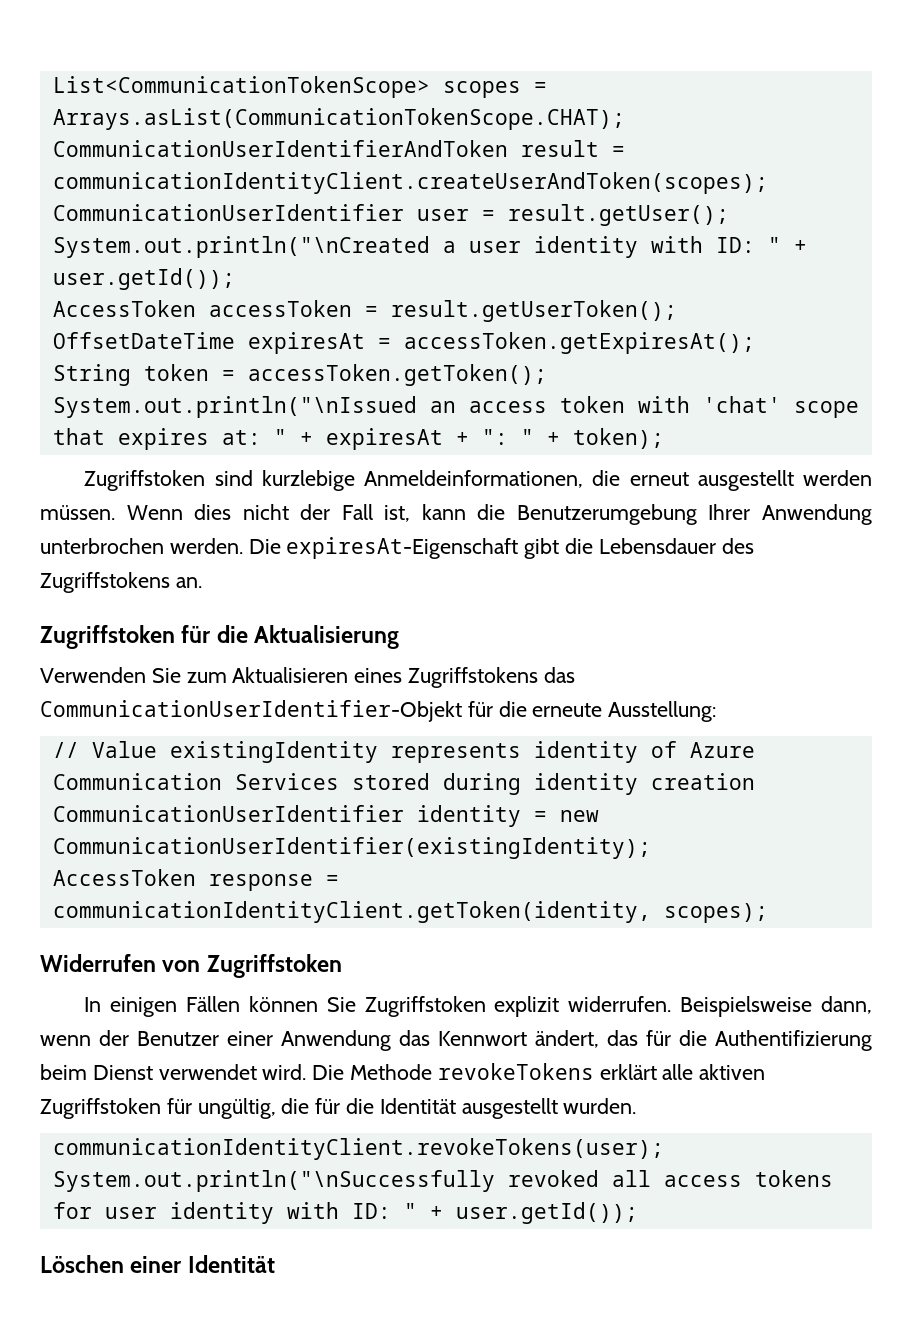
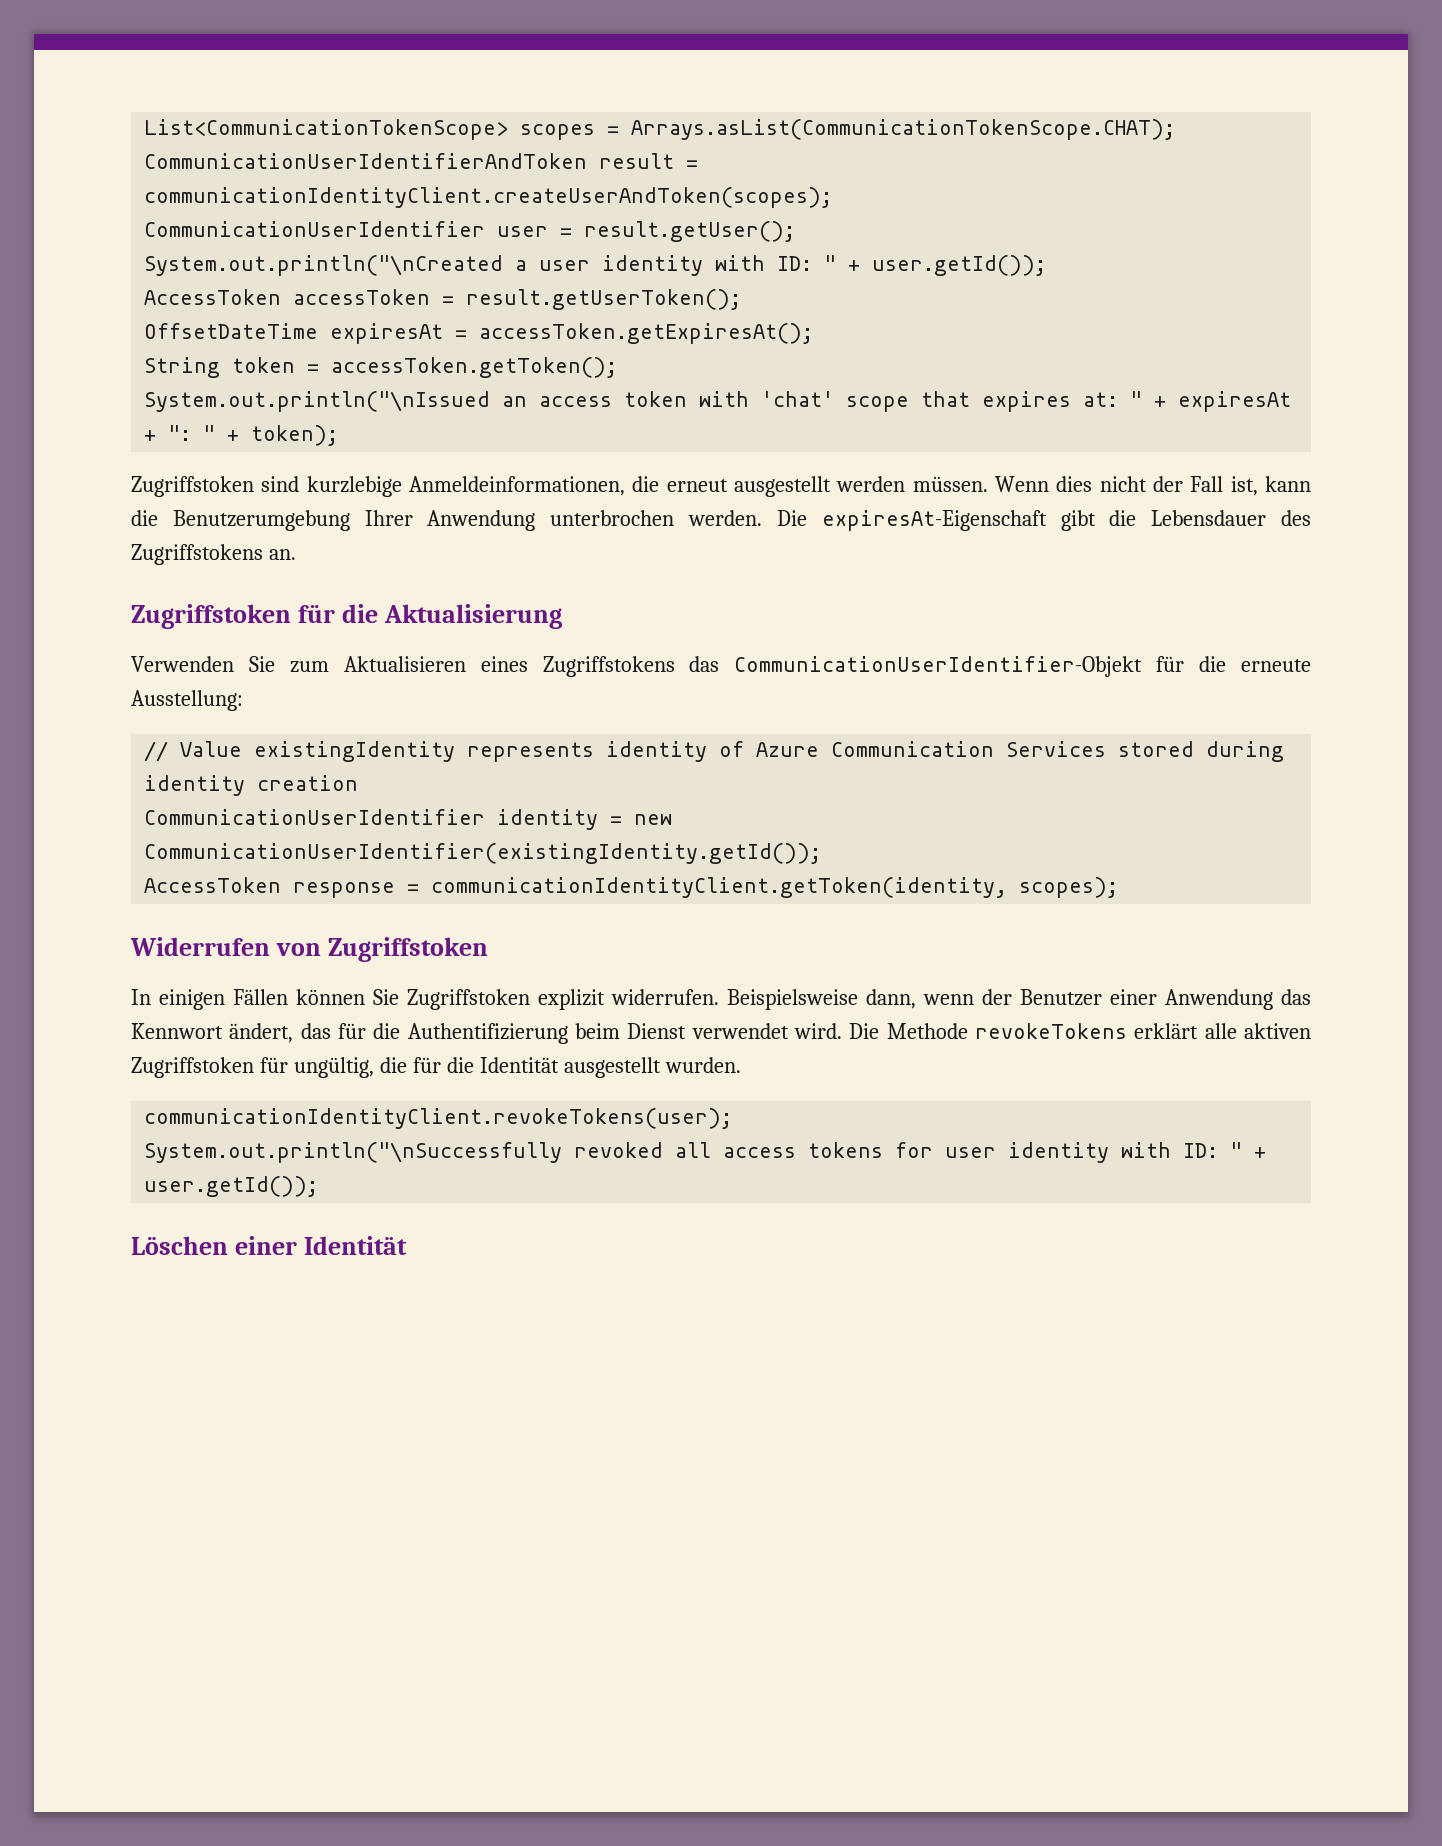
- CommunicationUserIdentifier identity = new CommunicationUserIdentifier(existingIdentity);
+ CommunicationUserIdentifier identity = new CommunicationUserIdentifier(existingIdentity.getId());

